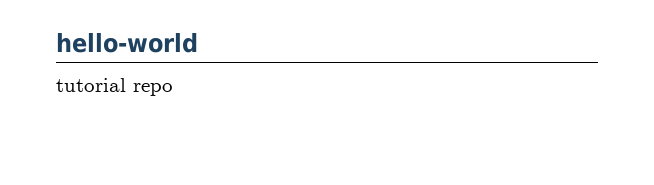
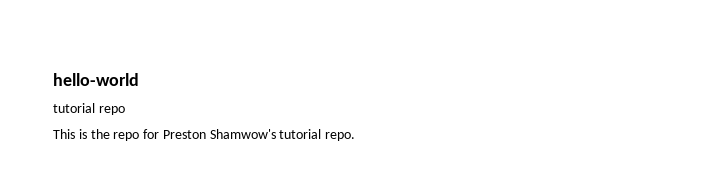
+ This is the repo for Preston Shamwow's tutorial repo.

